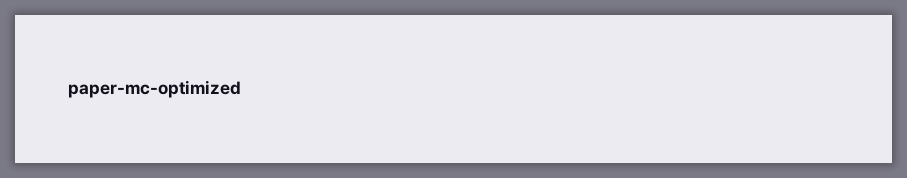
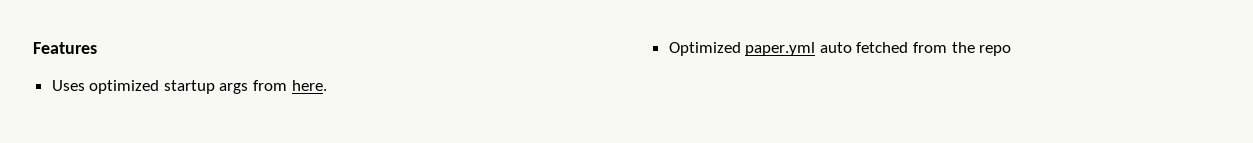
- paper-mc-optimized
+ Features
+ Uses optimized startup args from here.
+ Optimized paper.yml auto fetched from the repo

